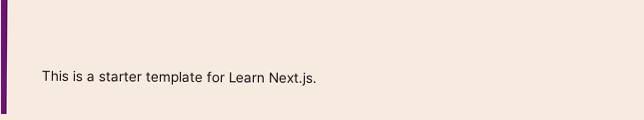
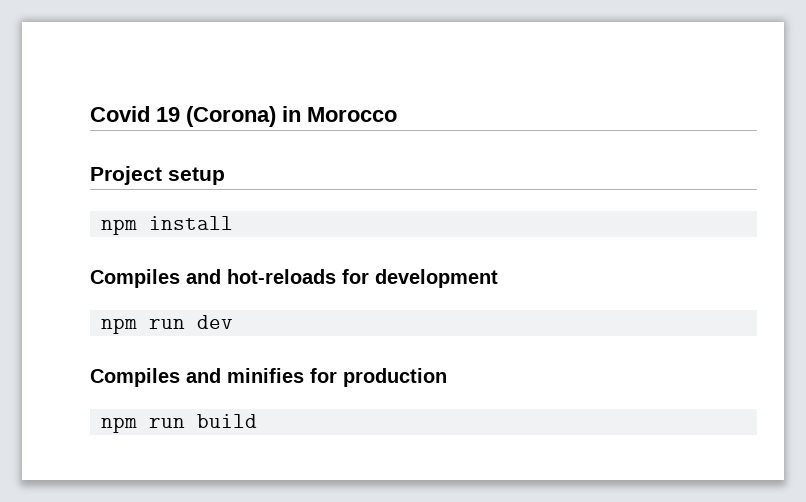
- This is a starter template for Learn Next.js.
+ Covid 19 (Corona) in Morocco
+ Project setup
+ npm install
+ Compiles and hot-reloads for development
+ npm run dev
+ Compiles and minifies for production
+ npm run build

